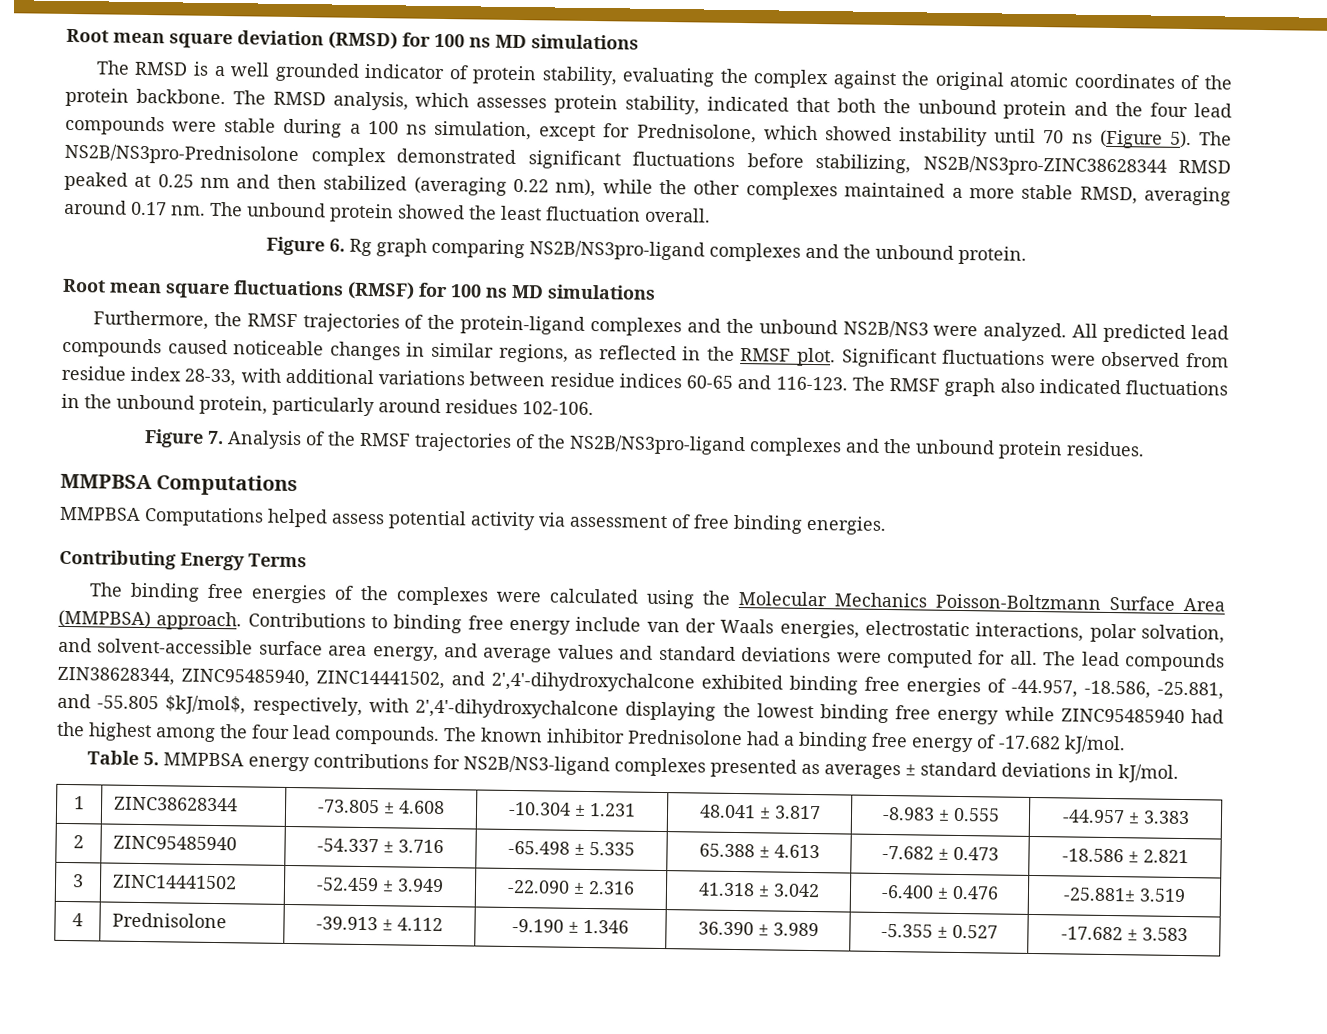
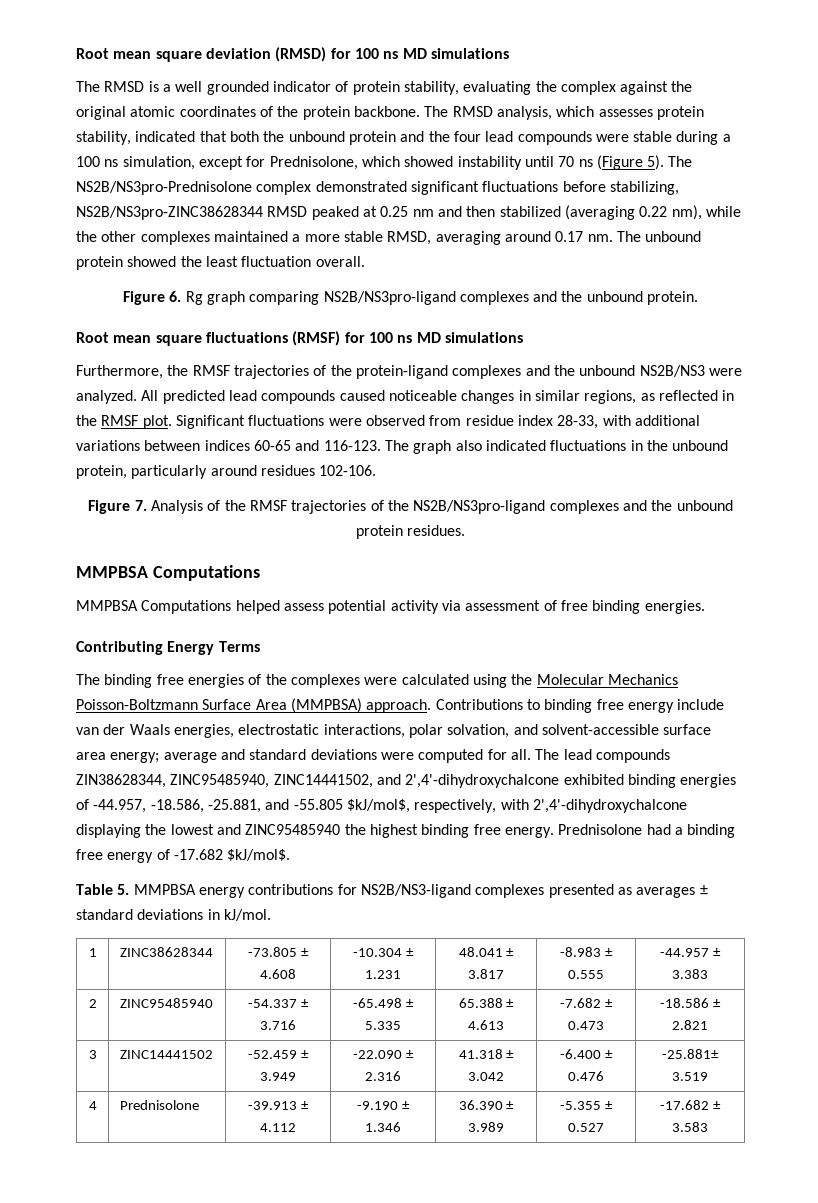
- Significant fluctuations were observed from residue index 28-33, with additional variations between residue indices 60-65 and 116-123.
+ Significant fluctuations were observed from residue index 28-33, with additional variations between indices 60-65 and 116-123.
- The RMSF graph also indicated fluctuations in the unbound protein, particularly around residues 102-106.
+ The graph also indicated fluctuations in the unbound protein, particularly around residues 102-106.
- Contributions to binding free energy include van der Waals energies, electrostatic interactions, polar solvation, and solvent-accessible surface area energy, and average values and standard deviations were computed for all.
+ Contributions to binding free energy include van der Waals energies, electrostatic interactions, polar solvation, and solvent-accessible surface area energy; average and standard deviations were computed for all.
- The lead compounds ZIN38628344, ZINC95485940, ZINC14441502, and 2',4'-dihydroxychalcone exhibited binding free energies of -44.957, -18.586, -25.881, and -55.805 $kJ/mol$, respectively, with 2',4'-dihydroxychalcone displaying the lowest binding free energy while ZINC95485940 had the highest among the four lead compounds. The known inhibitor Prednisolone had a binding free energy of -17.682 kJ/mol.
+ The lead compounds ZIN38628344, ZINC95485940, ZINC14441502, and 2',4'-dihydroxychalcone exhibited binding energies of -44.957, -18.586, -25.881, and -55.805 $kJ/mol$, respectively, with 2',4'-dihydroxychalcone displaying the lowest and ZINC95485940 the highest binding free energy. Prednisolone had a binding free energy of -17.682 $kJ/mol$.

